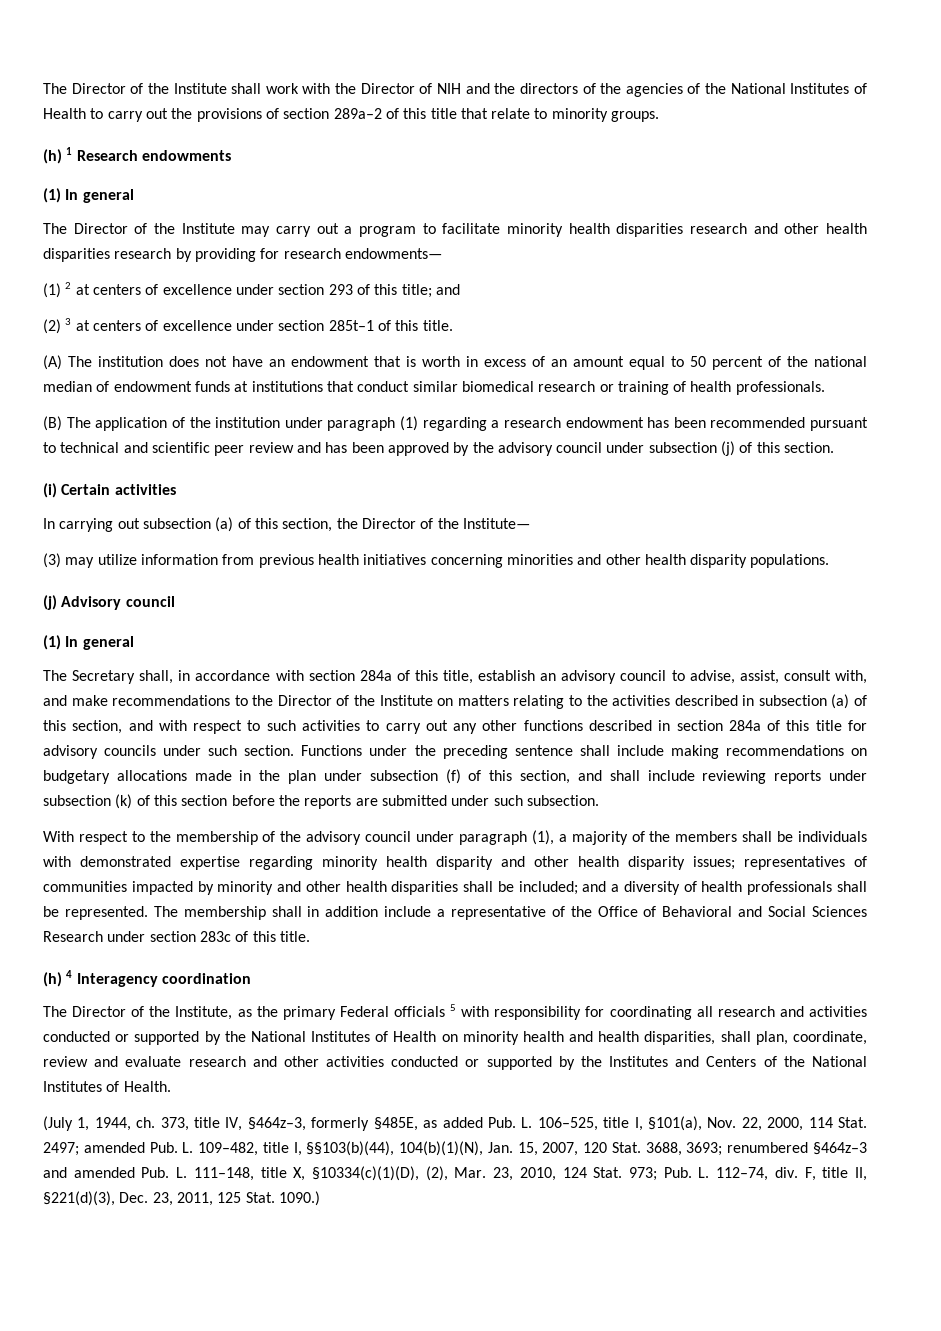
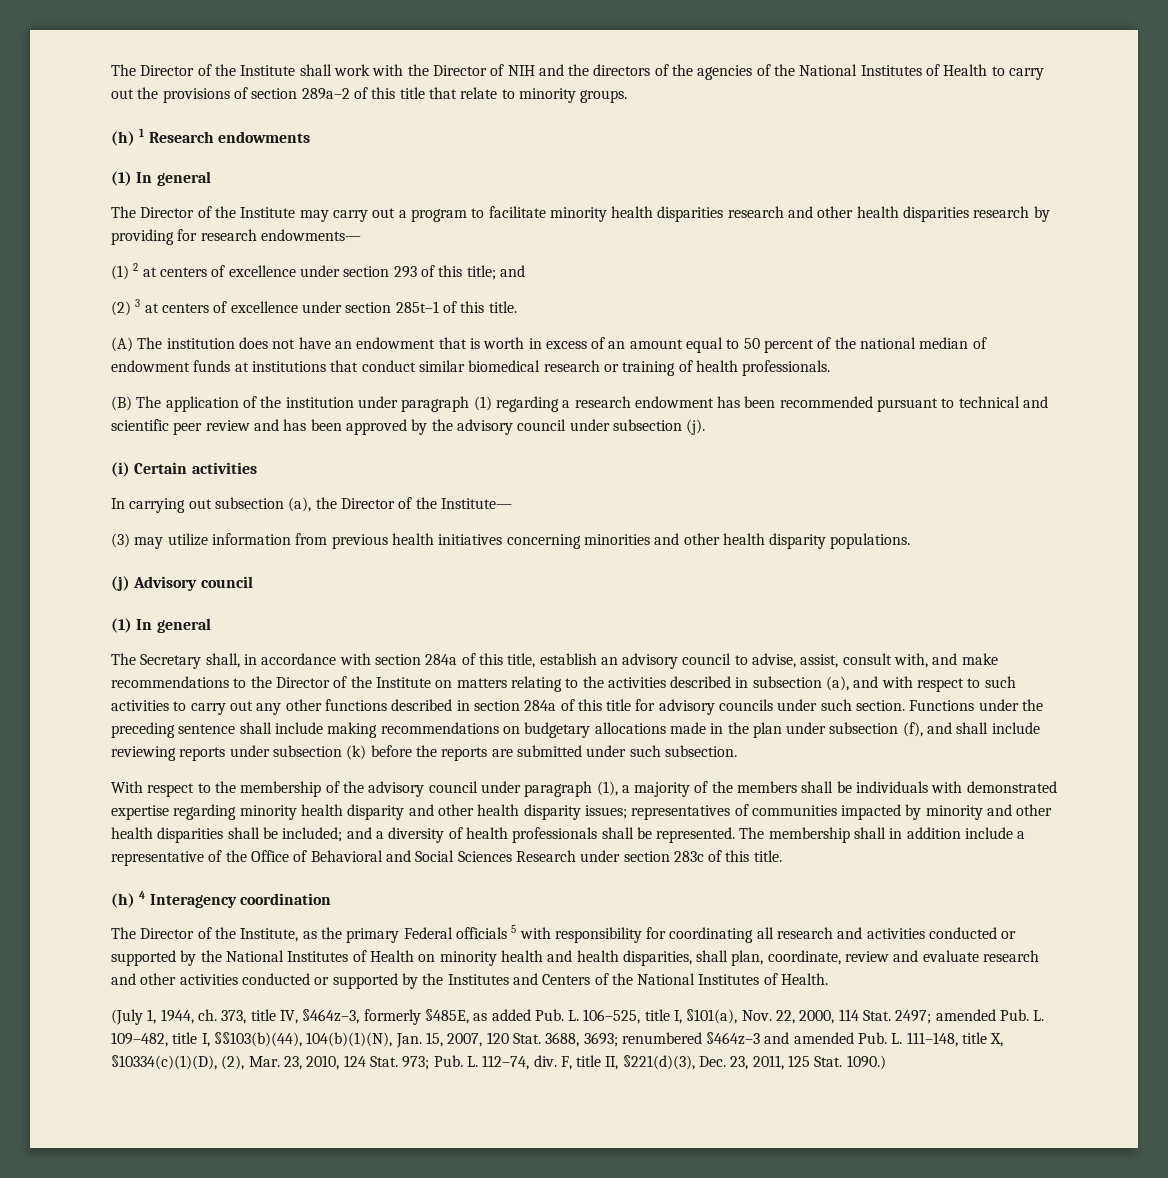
- (B) The application of the institution under paragraph (1) regarding a research endowment has been recommended pursuant to technical and scientific peer review and has been approved by the advisory council under subsection (j) of this section.
+ (B) The application of the institution under paragraph (1) regarding a research endowment has been recommended pursuant to technical and scientific peer review and has been approved by the advisory council under subsection (j).
- In carrying out subsection (a) of this section, the Director of the Institute—
+ In carrying out subsection (a), the Director of the Institute—
- The Secretary shall, in accordance with section 284a of this title, establish an advisory council to advise, assist, consult with, and make recommendations to the Director of the Institute on matters relating to the activities described in subsection (a) of this section, and with respect to such activities to carry out any other functions described in section 284a of this title for advisory councils under such section.
+ The Secretary shall, in accordance with section 284a of this title, establish an advisory council to advise, assist, consult with, and make recommendations to the Director of the Institute on matters relating to the activities described in subsection (a), and with respect to such activities to carry out any other functions described in section 284a of this title for advisory councils under such section.
- Functions under the preceding sentence shall include making recommendations on budgetary allocations made in the plan under subsection (f) of this section, and shall include reviewing reports under subsection (k) of this section before the reports are submitted under such subsection.
+ Functions under the preceding sentence shall include making recommendations on budgetary allocations made in the plan under subsection (f), and shall include reviewing reports under subsection (k) before the reports are submitted under such subsection.

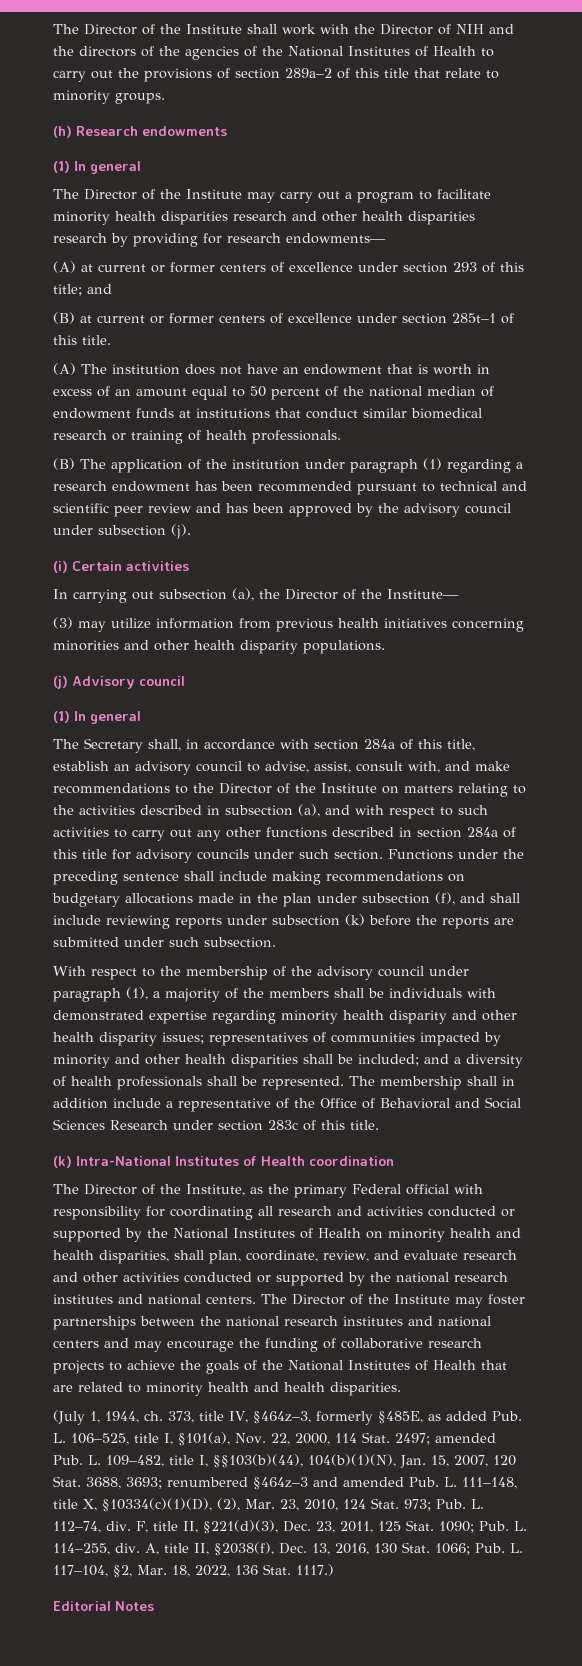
- (h) 1 Research endowments
+ (h) Research endowments
- (1) 2 at centers of excellence under section 293 of this title; and
+ (A) at current or former centers of excellence under section 293 of this title; and
- (2) 3 at centers of excellence under section 285t–1 of this title.
+ (B) at current or former centers of excellence under section 285t–1 of this title.
- (h) 4 Interagency coordination
+ (k) Intra-National Institutes of Health coordination
- The Director of the Institute, as the primary Federal officials 5 with responsibility for coordinating all research and activities conducted or supported by the National Institutes of Health on minority health and health disparities, shall plan, coordinate, review and evaluate research and other activities conducted or supported by the Institutes and Centers of the National Institutes of Health.
+ The Director of the Institute, as the primary Federal official with responsibility for coordinating all research and activities conducted or supported by the National Institutes of Health on minority health and health disparities, shall plan, coordinate, review, and evaluate research and other activities conducted or supported by the national research institutes and national centers. The Director of the Institute may foster partnerships between the national research institutes and national centers and may encourage the funding of collaborative research projects to achieve the goals of the National Institutes of Health that are related to minority health and health disparities.
- 1090.)
+ 1090; Pub. L. 114–255, div. A, title II, §2038(f), Dec. 13, 2016, 130 Stat. 1066; Pub. L. 117–104, §2, Mar. 18, 2022, 136 Stat. 1117.)
+ Editorial Notes

